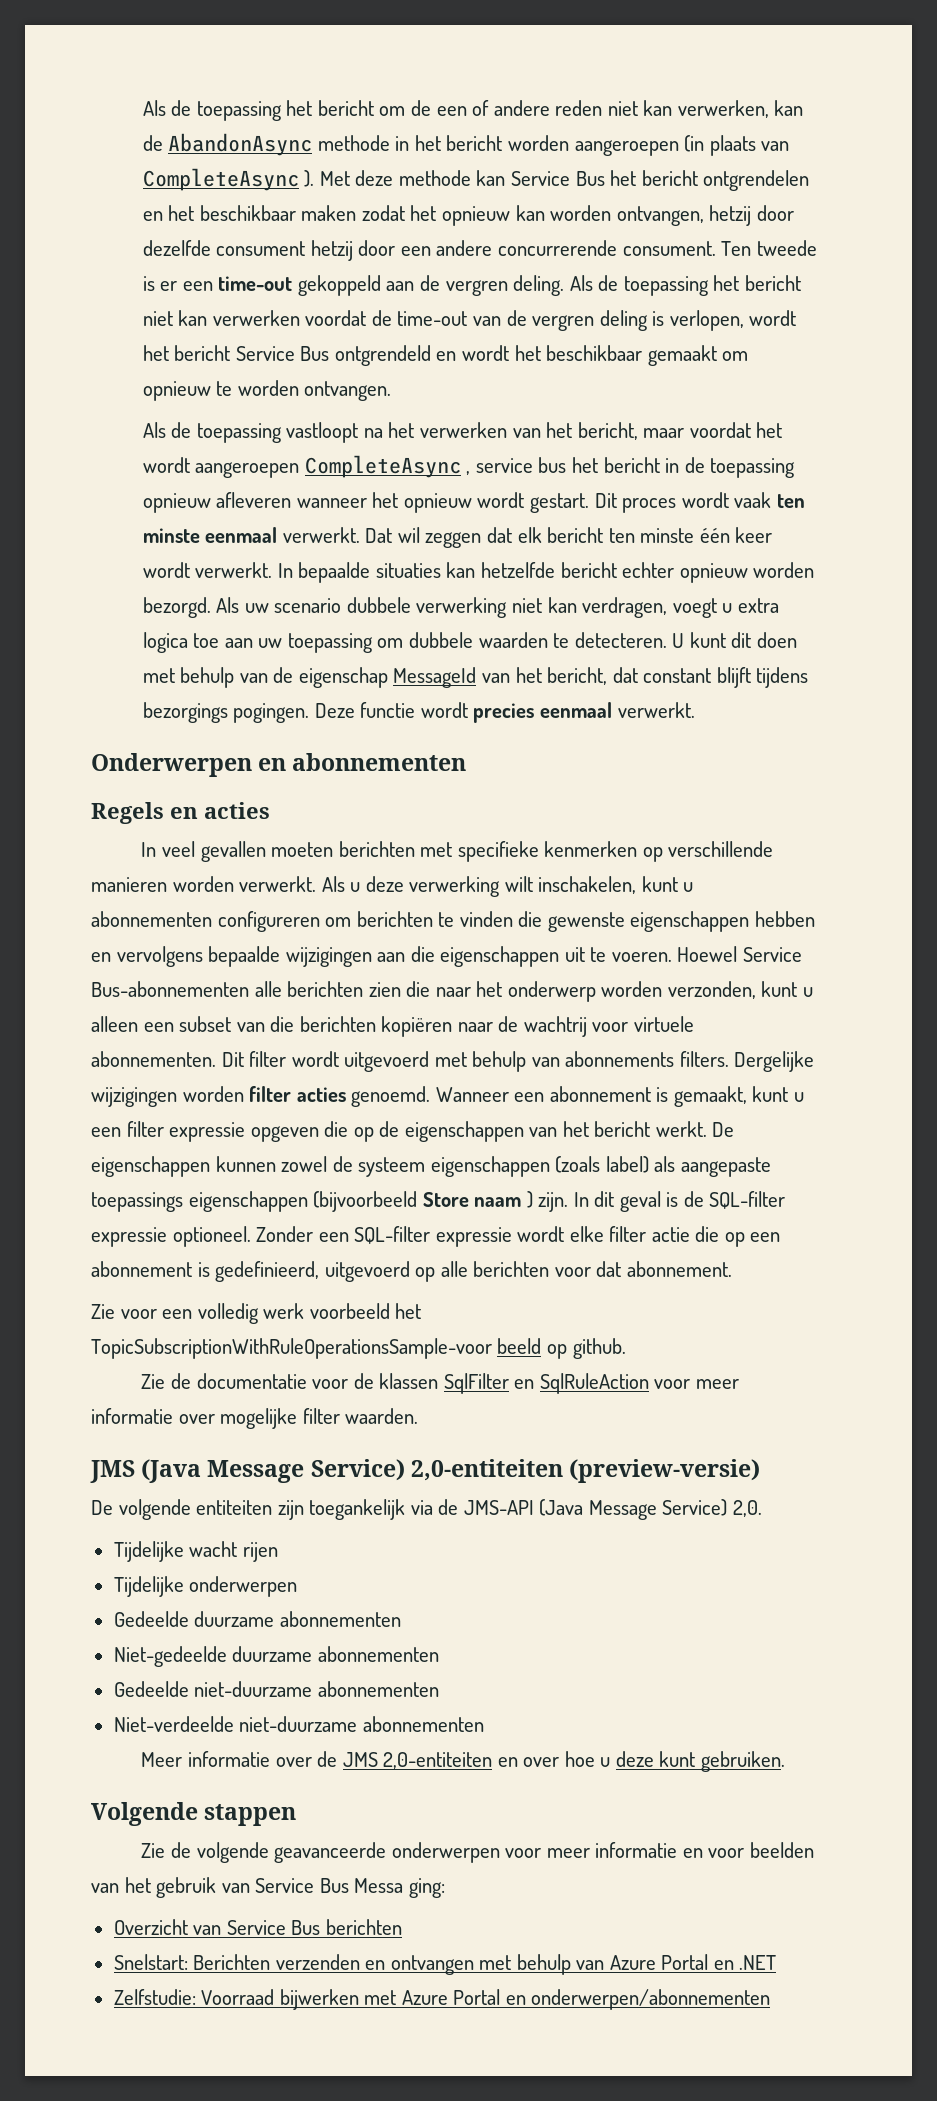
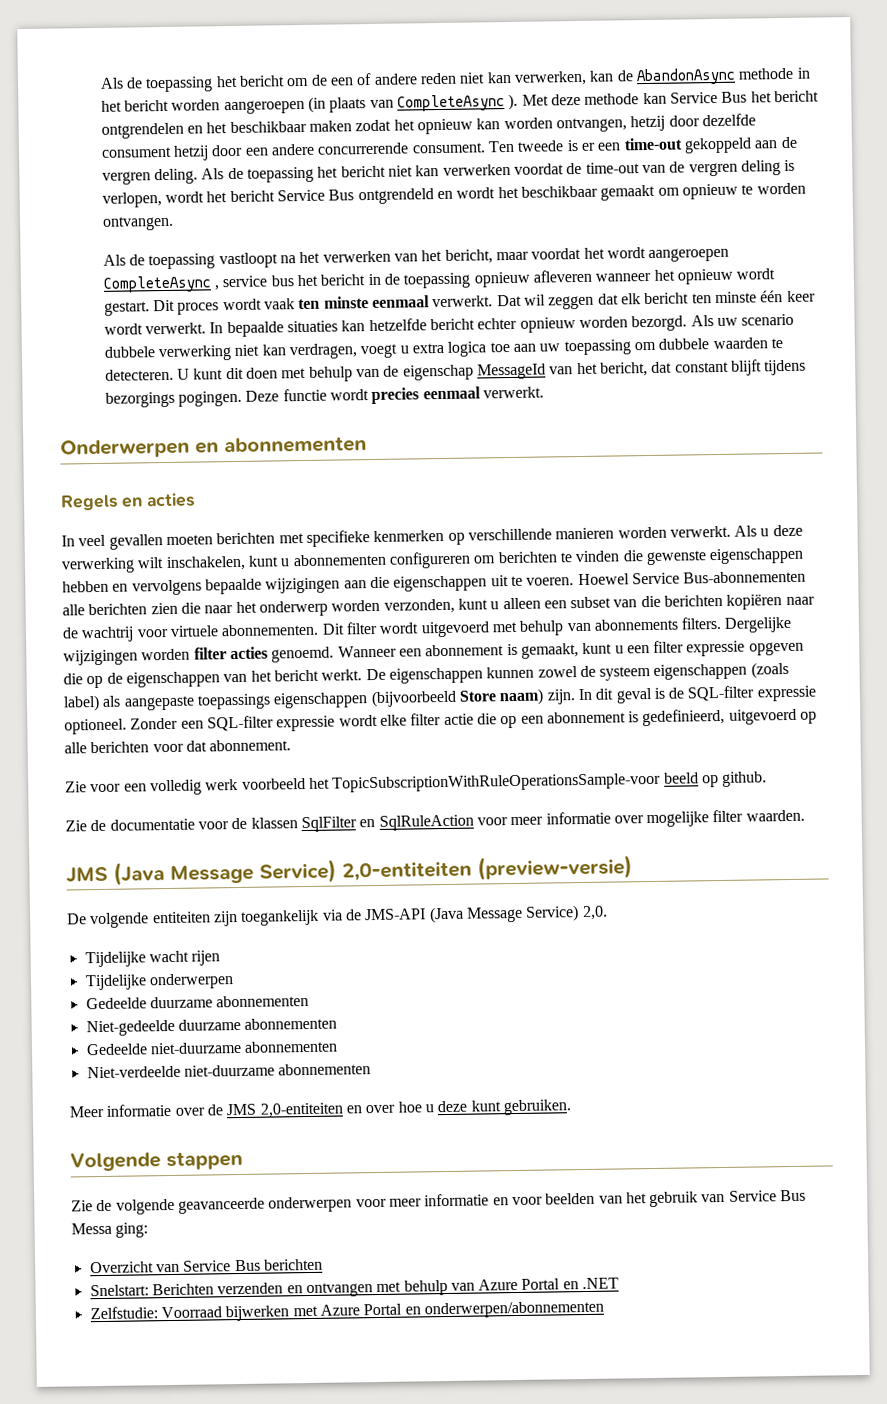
- De eigenschappen kunnen zowel de systeem eigenschappen (zoals label) als aangepaste toepassings eigenschappen (bijvoorbeeld Store naam ) zijn.
+ De eigenschappen kunnen zowel de systeem eigenschappen (zoals label) als aangepaste toepassings eigenschappen (bijvoorbeeld Store naam) zijn.

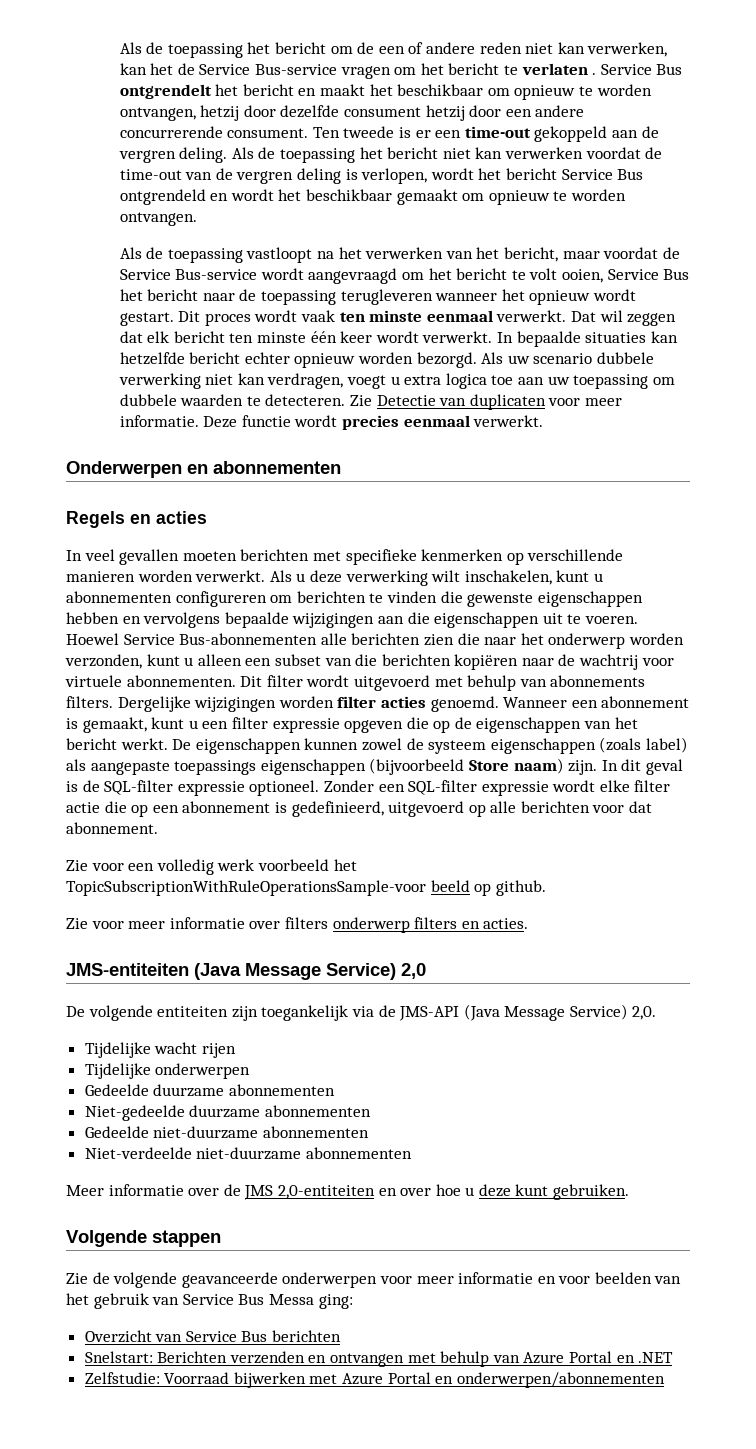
- Als de toepassing het bericht om de een of andere reden niet kan verwerken, kan de AbandonAsync methode in het bericht worden aangeroepen (in plaats van CompleteAsync ). Met deze methode kan Service Bus het bericht ontgrendelen en het beschikbaar maken zodat het opnieuw kan worden ontvangen, hetzij door dezelfde consument hetzij door een andere concurrerende consument.
+ Als de toepassing het bericht om de een of andere reden niet kan verwerken, kan het de Service Bus-service vragen om het bericht te verlaten . Service Bus ontgrendelt het bericht en maakt het beschikbaar om opnieuw te worden ontvangen, hetzij door dezelfde consument hetzij door een andere concurrerende consument.
- Als de toepassing vastloopt na het verwerken van het bericht, maar voordat het wordt aangeroepen CompleteAsync , service bus het bericht in de toepassing opnieuw afleveren wanneer het opnieuw wordt gestart.
+ Als de toepassing vastloopt na het verwerken van het bericht, maar voordat de Service Bus-service wordt aangevraagd om het bericht te volt ooien, Service Bus het bericht naar de toepassing terugleveren wanneer het opnieuw wordt gestart.
- U kunt dit doen met behulp van de eigenschap MessageId van het bericht, dat constant blijft tijdens bezorgings pogingen.
+ Zie Detectie van duplicaten voor meer informatie.
- Zie de documentatie voor de klassen SqlFilter en SqlRuleAction voor meer informatie over mogelijke filter waarden.
- JMS (Java Message Service) 2,0-entiteiten (preview-versie)
+ Zie voor meer informatie over filters onderwerp filters en acties.
+ JMS-entiteiten (Java Message Service) 2,0

